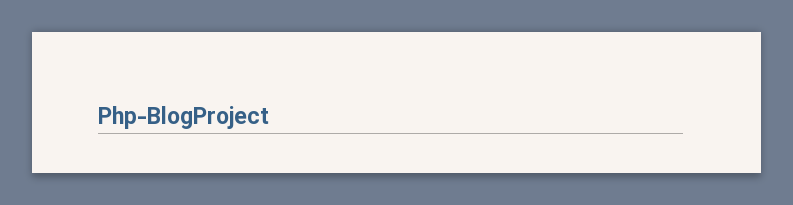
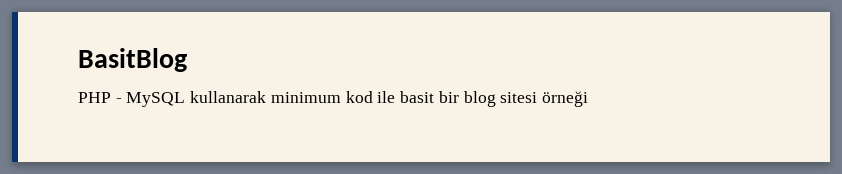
- Php-BlogProject
+ BasitBlog
+ PHP - MySQL kullanarak minimum kod ile basit bir blog sitesi örneği

